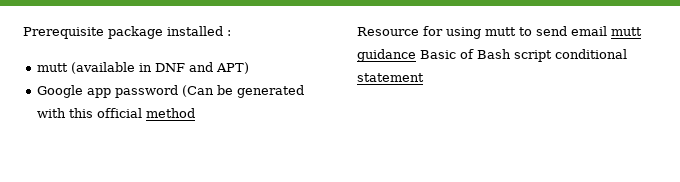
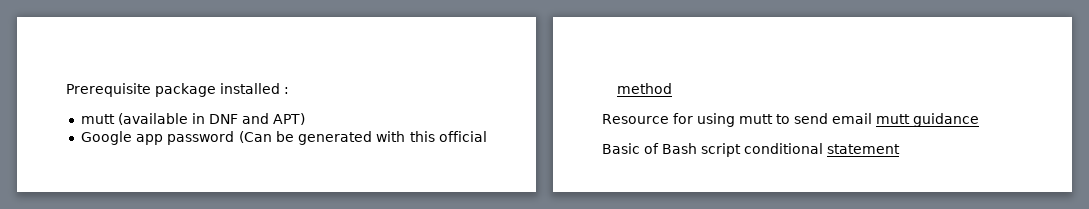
- Resource for using mutt to send email mutt guidance Basic of Bash script conditional statement
+ Resource for using mutt to send email mutt guidance
+ Basic of Bash script conditional statement

